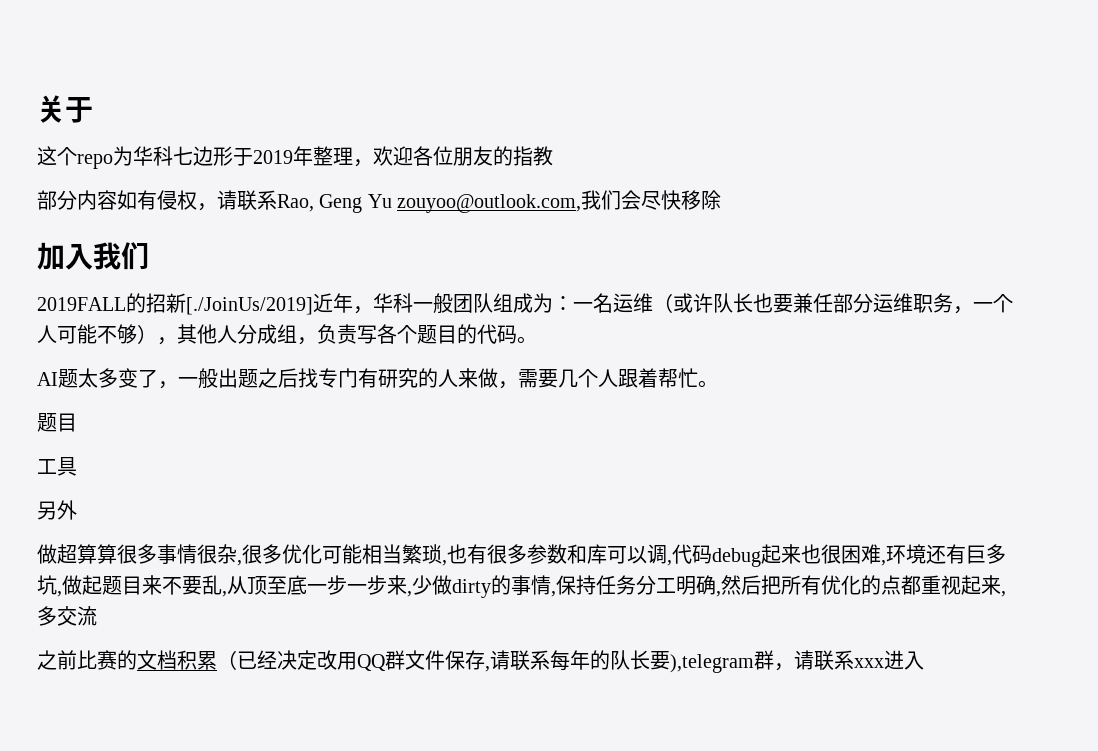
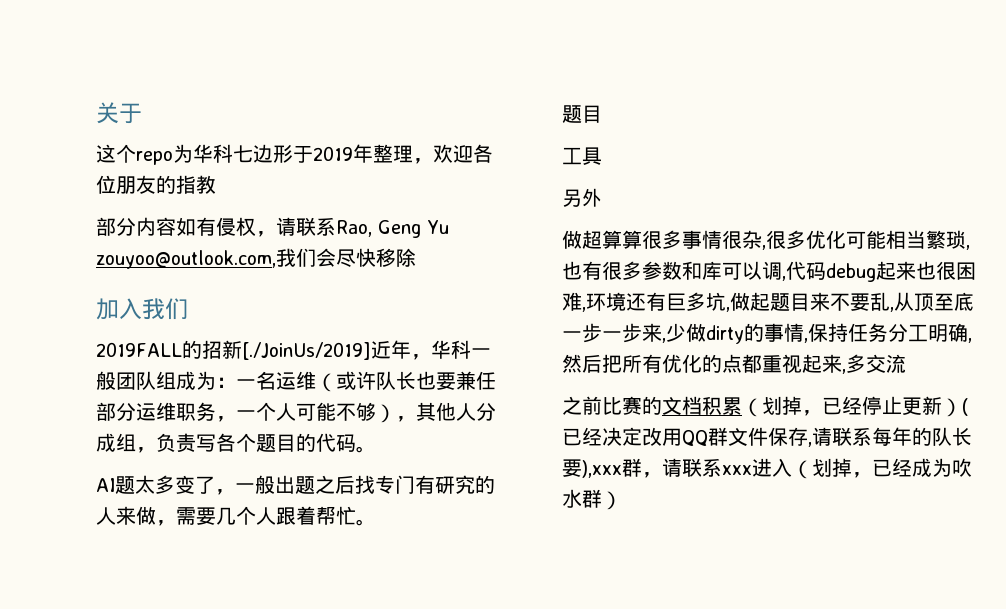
- 之前比赛的文档积累（已经决定改用QQ群文件保存,请联系每年的队长要),telegram群，请联系xxx进入
+ 之前比赛的文档积累（划掉，已经停止更新）(已经决定改用QQ群文件保存,请联系每年的队长要),xxx群，请联系xxx进入（划掉，已经成为吹水群）

